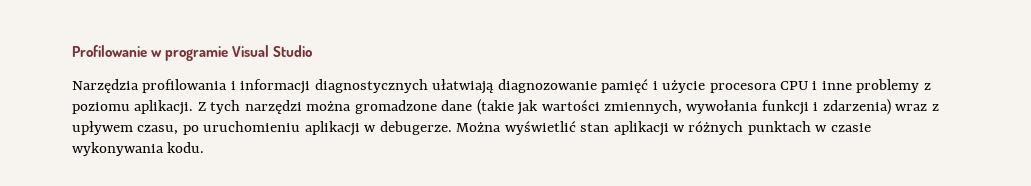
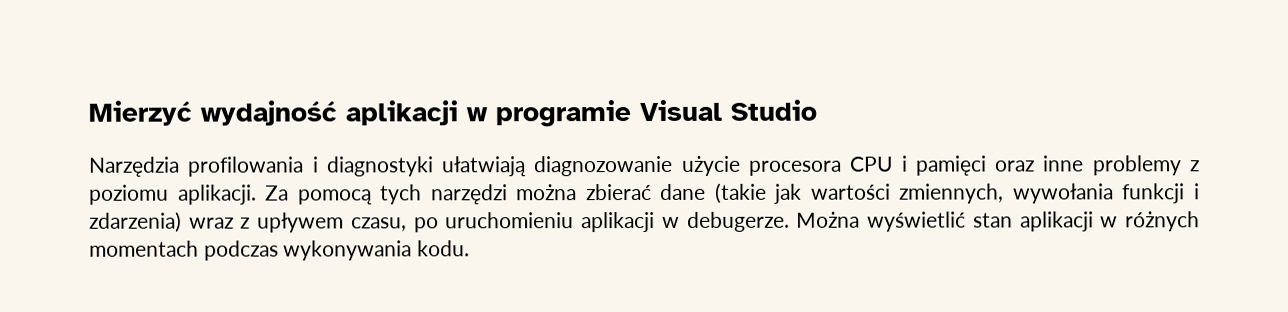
- Profilowanie w programie Visual Studio
+ Mierzyć wydajność aplikacji w programie Visual Studio
- Narzędzia profilowania i informacji diagnostycznych ułatwiają diagnozowanie pamięć i użycie procesora CPU i inne problemy z poziomu aplikacji.
+ Narzędzia profilowania i diagnostyki ułatwiają diagnozowanie użycie procesora CPU i pamięci oraz inne problemy z poziomu aplikacji.
- Z tych narzędzi można gromadzone dane (takie jak wartości zmiennych, wywołania funkcji i zdarzenia) wraz z upływem czasu, po uruchomieniu aplikacji w debugerze.
+ Za pomocą tych narzędzi można zbierać dane (takie jak wartości zmiennych, wywołania funkcji i zdarzenia) wraz z upływem czasu, po uruchomieniu aplikacji w debugerze.
- Można wyświetlić stan aplikacji w różnych punktach w czasie wykonywania kodu.
+ Można wyświetlić stan aplikacji w różnych momentach podczas wykonywania kodu.

